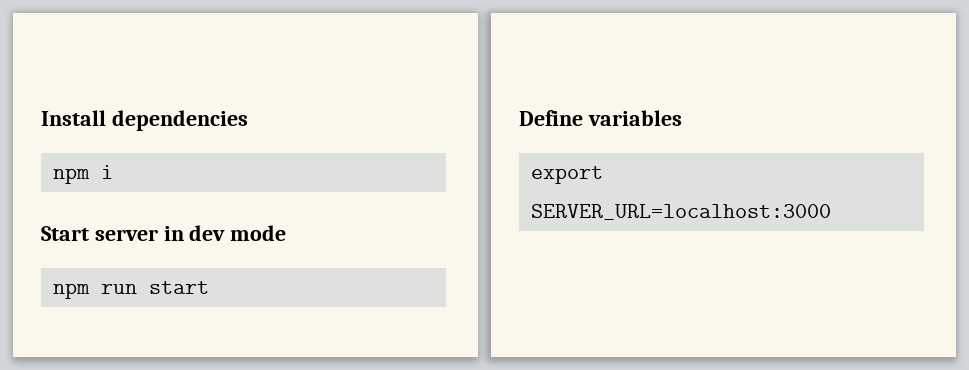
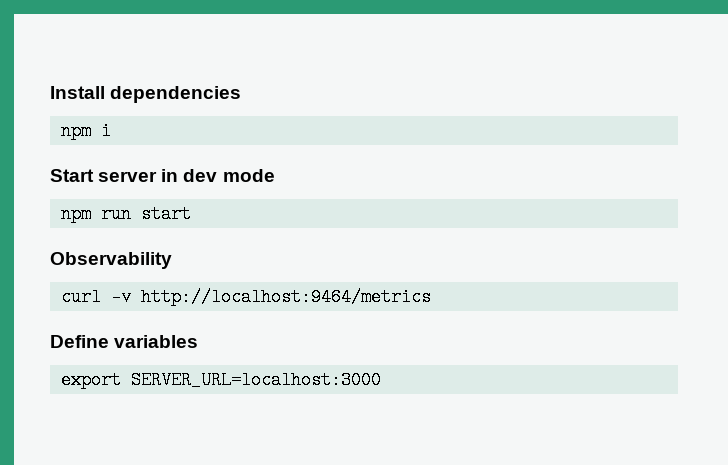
+ Observability
+ curl -v http://localhost:9464/metrics

